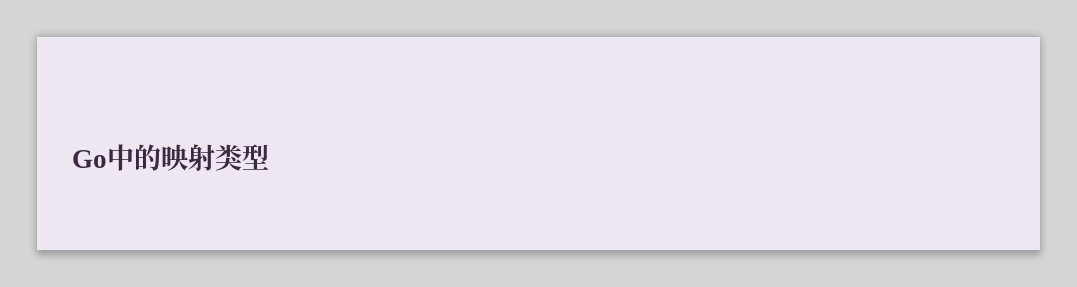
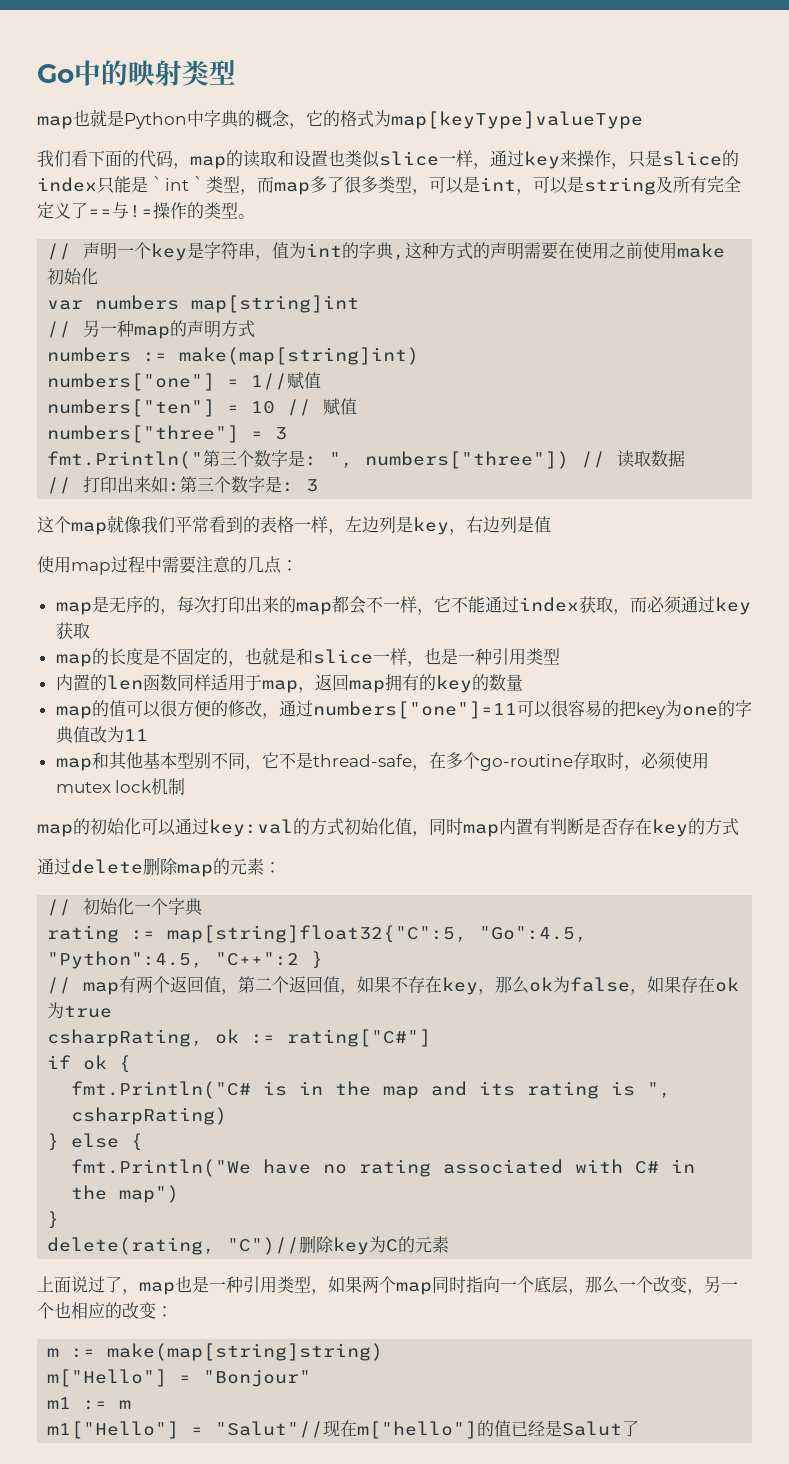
+ map也就是Python中字典的概念，它的格式为map[keyType]valueType
+ 我们看下面的代码，map的读取和设置也类似slice一样，通过key来操作，只是slice的index只能是｀int｀类型，而map多了很多类型，可以是int，可以是string及所有完全定义了==与!=操作的类型。
+ // 声明一个key是字符串，值为int的字典,这种方式的声明需要在使用之前使用make初始化
+ var numbers map[string]int
+ // 另一种map的声明方式
+ numbers := make(map[string]int)
+ numbers["one"] = 1//赋值
+ numbers["ten"] = 10 // 赋值
+ numbers["three"] = 3
+ fmt.Println("第三个数字是: ", numbers["three"]) // 读取数据
+ // 打印出来如:第三个数字是: 3
+ 这个map就像我们平常看到的表格一样，左边列是key，右边列是值
+ 使用map过程中需要注意的几点：
+ map是无序的，每次打印出来的map都会不一样，它不能通过index获取，而必须通过key获取
+ map的长度是不固定的，也就是和slice一样，也是一种引用类型
+ 内置的len函数同样适用于map，返回map拥有的key的数量
+ map的值可以很方便的修改，通过numbers["one"]=11可以很容易的把key为one的字典值改为11
+ map和其他基本型别不同，它不是thread-safe，在多个go-routine存取时，必须使用mutex lock机制
+ map的初始化可以通过key:val的方式初始化值，同时map内置有判断是否存在key的方式
+ 通过delete删除map的元素：
+ // 初始化一个字典
+ rating := map[string]float32{"C":5, "Go":4.5, "Python":4.5, "C++":2 }
+ // map有两个返回值，第二个返回值，如果不存在key，那么ok为false，如果存在ok为true
+ csharpRating, ok := rating["C#"]
+ if ok {
+ fmt.Println("C# is in the map and its rating is ", csharpRating)
+ } else {
+ fmt.Println("We have no rating associated with C# in the map")
+ }
+ delete(rating, "C")//删除key为C的元素
+ 上面说过了，map也是一种引用类型，如果两个map同时指向一个底层，那么一个改变，另一个也相应的改变：
+ m := make(map[string]string)
+ m["Hello"] = "Bonjour"
+ m1 := m
+ m1["Hello"] = "Salut"//现在m["hello"]的值已经是Salut了

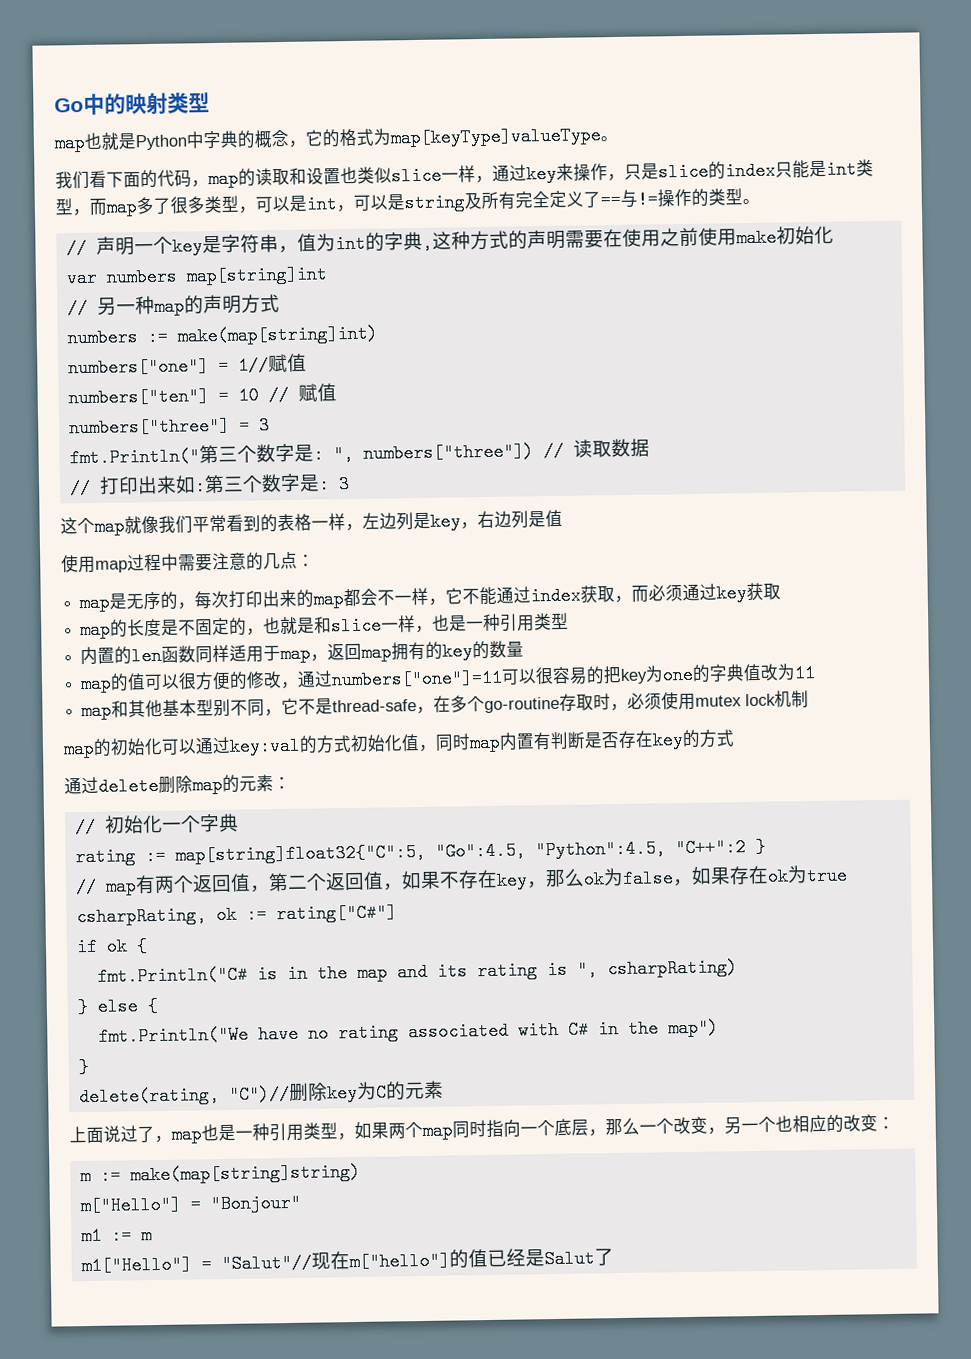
- map也就是Python中字典的概念，它的格式为map[keyType]valueType
+ map也就是Python中字典的概念，它的格式为map[keyType]valueType。
- 我们看下面的代码，map的读取和设置也类似slice一样，通过key来操作，只是slice的index只能是｀int｀类型，而map多了很多类型，可以是int，可以是string及所有完全定义了==与!=操作的类型。
+ 我们看下面的代码，map的读取和设置也类似slice一样，通过key来操作，只是slice的index只能是int类型，而map多了很多类型，可以是int，可以是string及所有完全定义了==与!=操作的类型。

